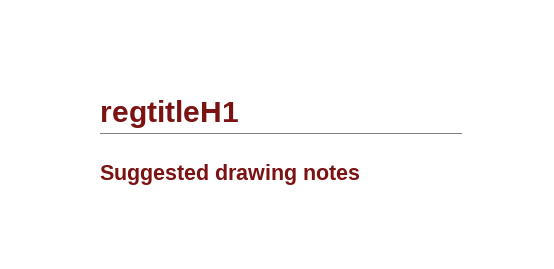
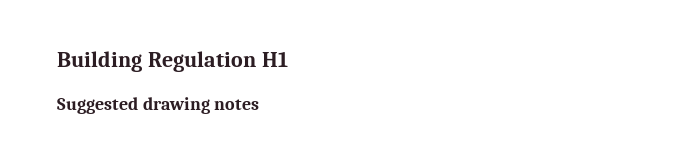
- regtitleH1
+ Building Regulation H1

